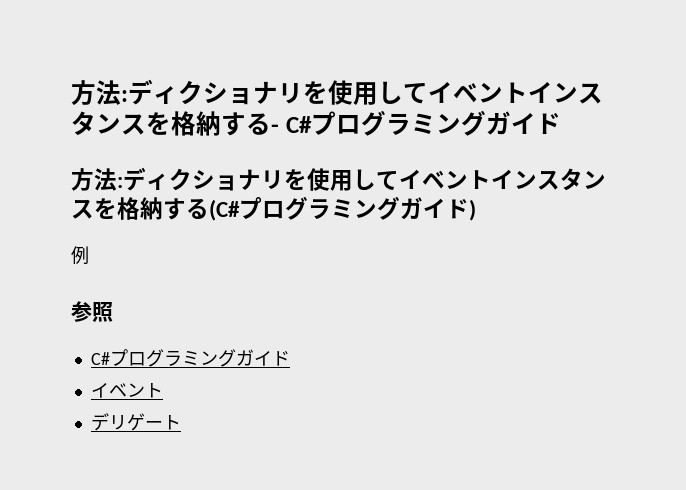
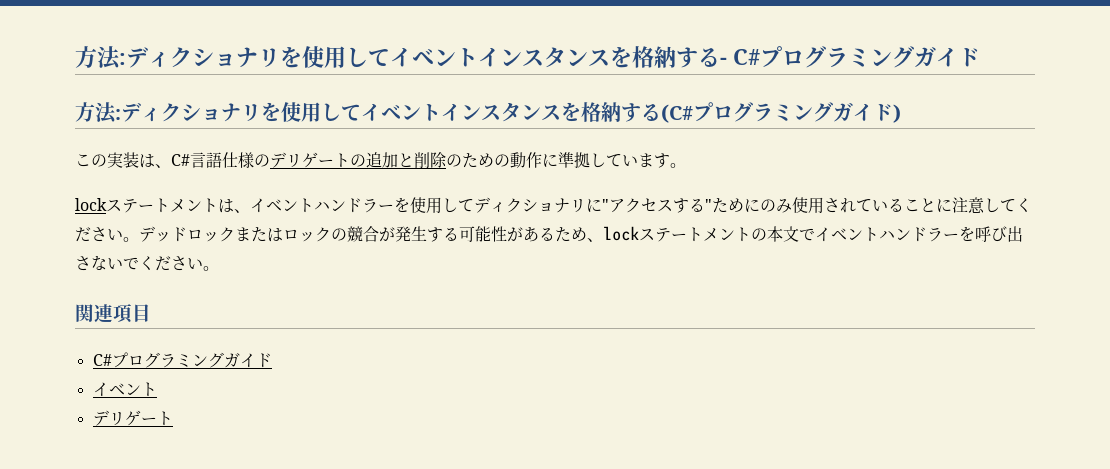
- 例
- 参照
+ この実装は、C#言語仕様のデリゲートの追加と削除のための動作に準拠しています。
+ lockステートメントは、イベントハンドラーを使用してディクショナリに"アクセスする"ためにのみ使用されていることに注意してください。デッドロックまたはロックの競合が発生する可能性があるため、lockステートメントの本文でイベントハンドラーを呼び出さないでください。
+ 関連項目

